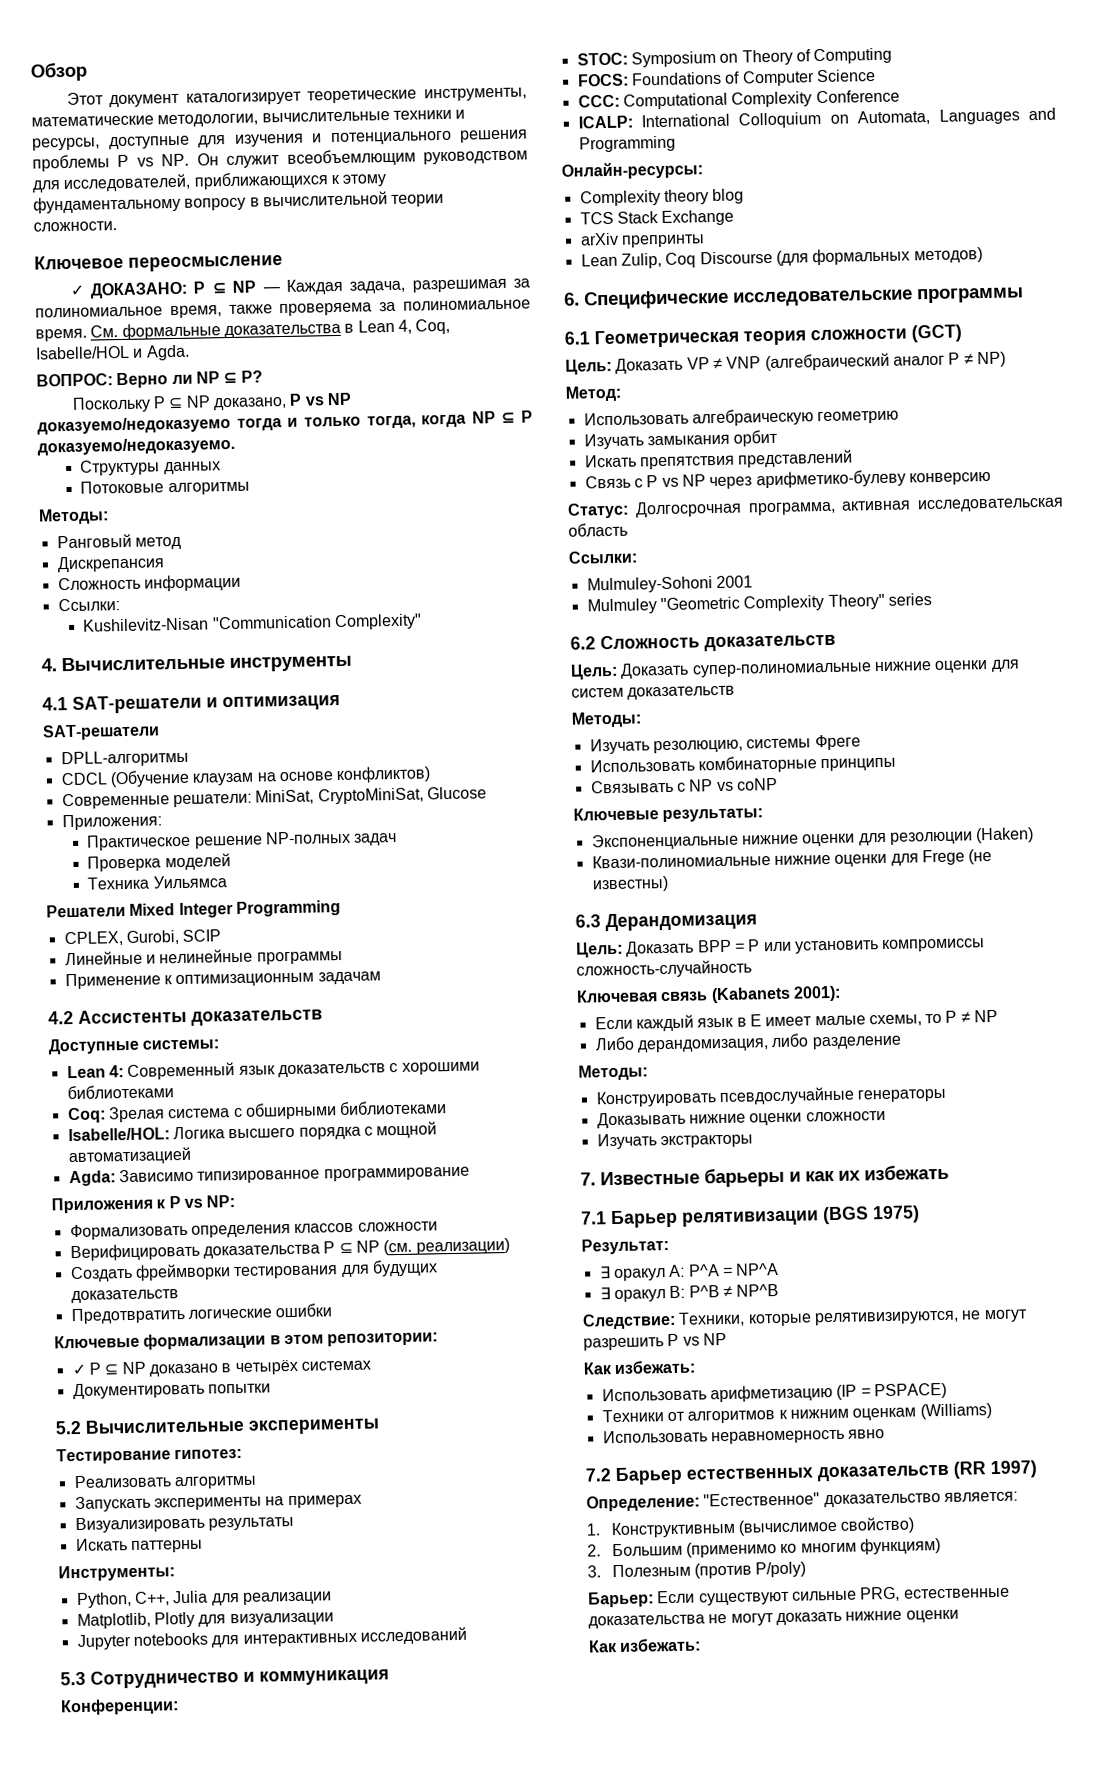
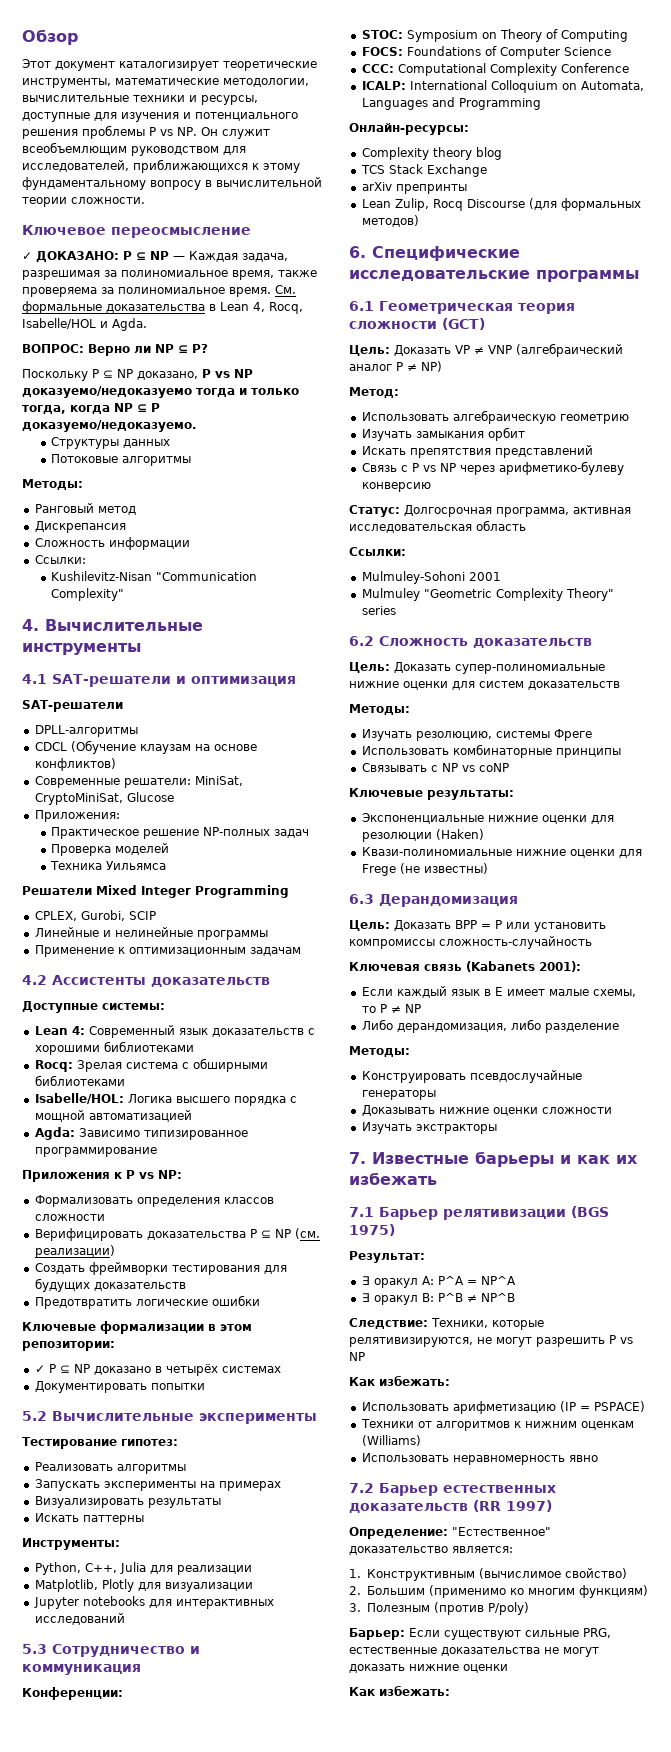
- См. формальные доказательства в Lean 4, Coq, Isabelle/HOL и Agda.
+ См. формальные доказательства в Lean 4, Rocq, Isabelle/HOL и Agda.
- Coq: Зрелая система с обширными библиотеками
+ Rocq: Зрелая система с обширными библиотеками
- Lean Zulip, Coq Discourse (для формальных методов)
+ Lean Zulip, Rocq Discourse (для формальных методов)

